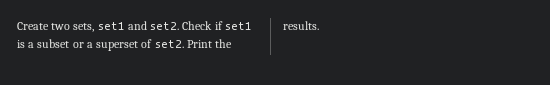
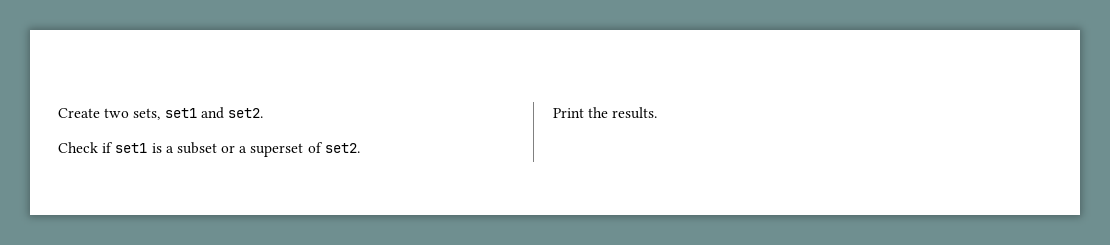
- Create two sets, set1 and set2. Check if set1 is a subset or a superset of set2. Print the results.
+ Create two sets, set1 and set2.
+ Check if set1 is a subset or a superset of set2.
+ Print the results.

